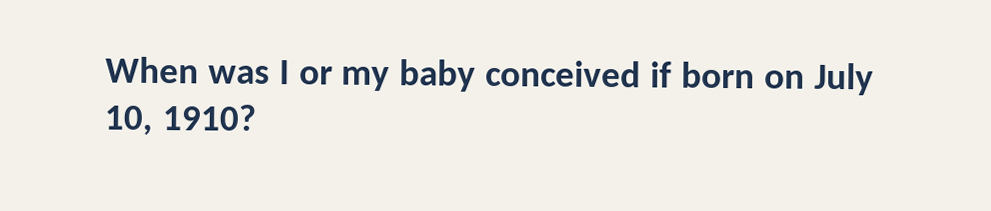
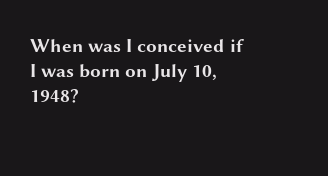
- When was I or my baby conceived if born on July 10, 1910?
+ When was I conceived if I was born on July 10, 1948?

